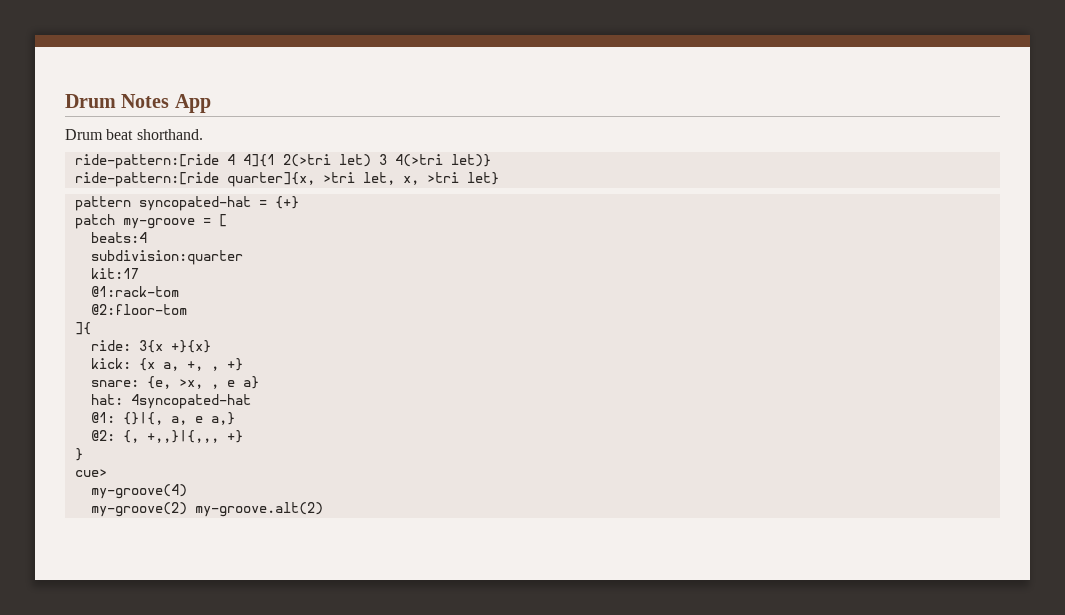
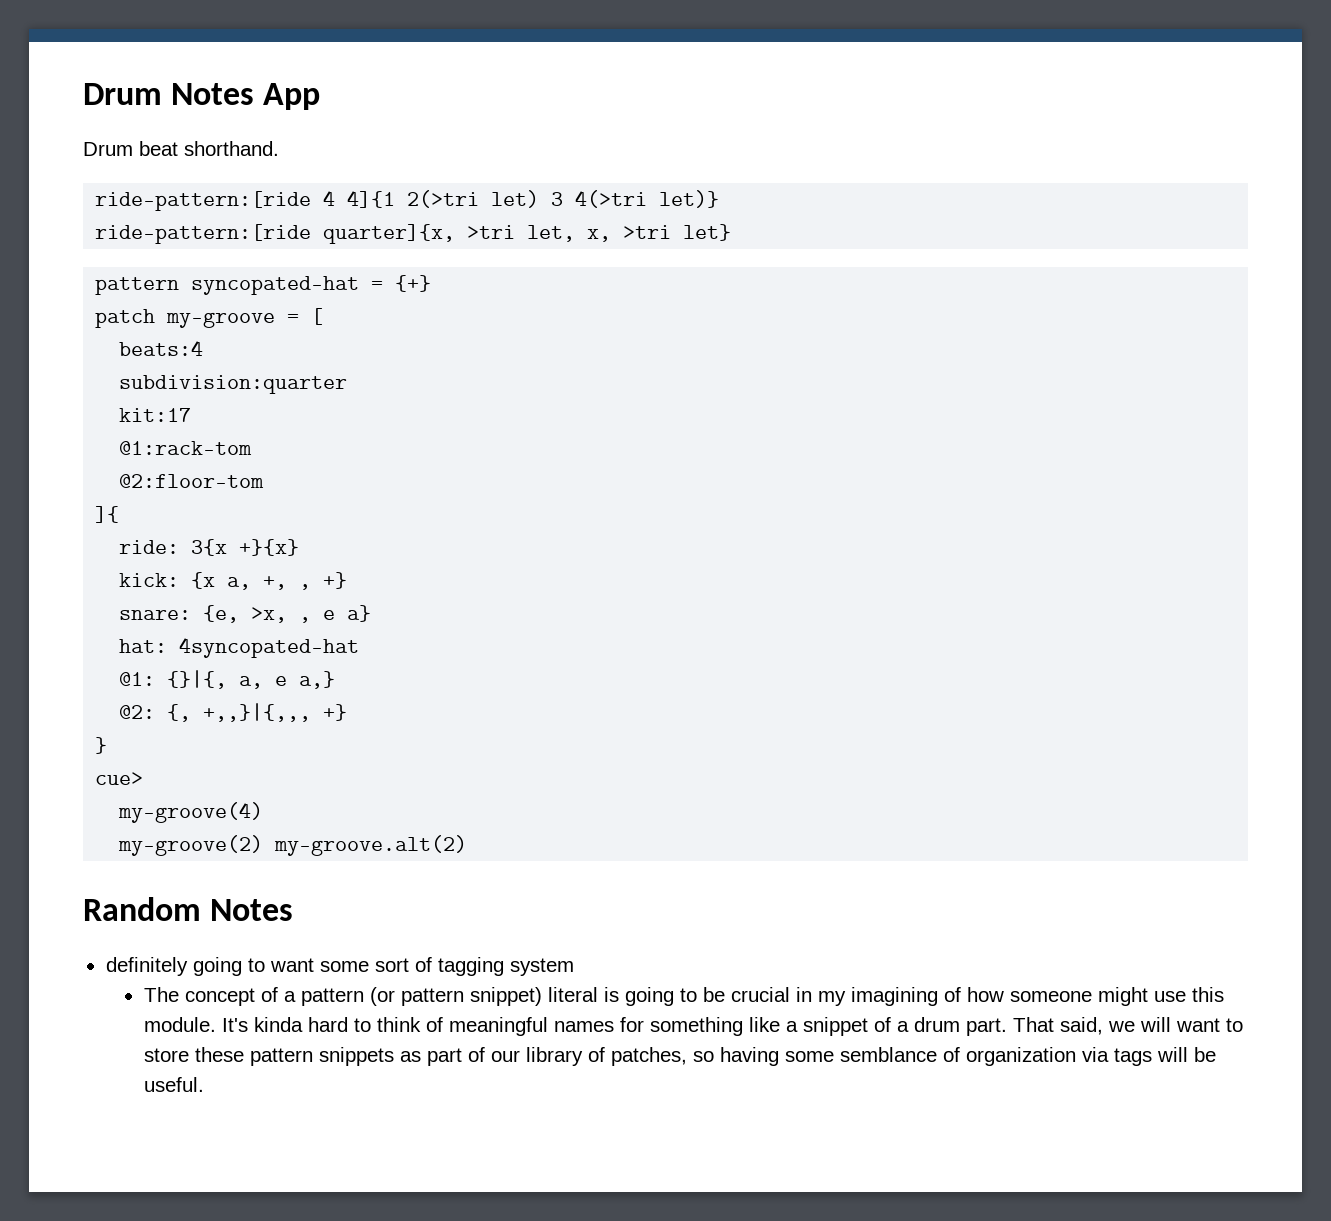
+ Random Notes
+ definitely going to want some sort of tagging system
+ The concept of a pattern (or pattern snippet) literal is going to be crucial in my imagining of how someone might use this module. It's kinda hard to think of meaningful names for something like a snippet of a drum part. That said, we will want to store these pattern snippets as part of our library of patches, so having some semblance of organization via tags will be useful.

